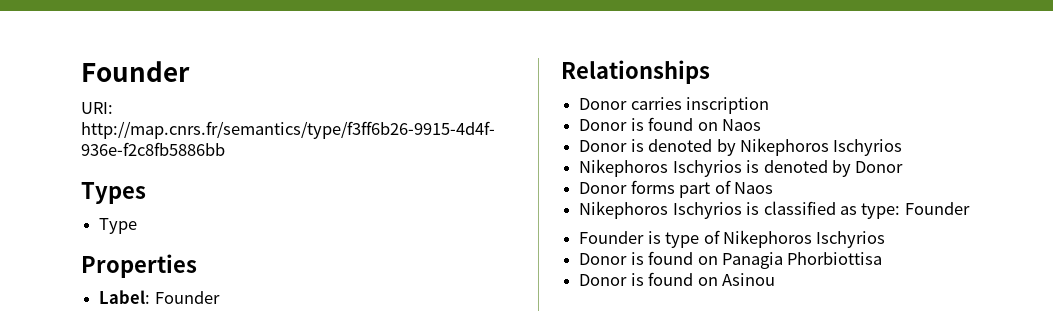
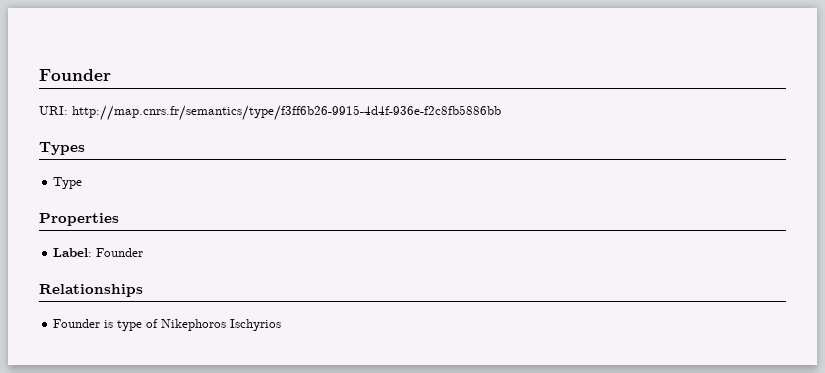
- Donor carries inscription
- Donor is found on Naos
- Donor is denoted by Nikephoros Ischyrios
- Nikephoros Ischyrios is denoted by Donor
- Donor forms part of Naos
- Nikephoros Ischyrios is classified as type: Founder
- Donor is found on Panagia Phorbiottisa
- Donor is found on Asinou

